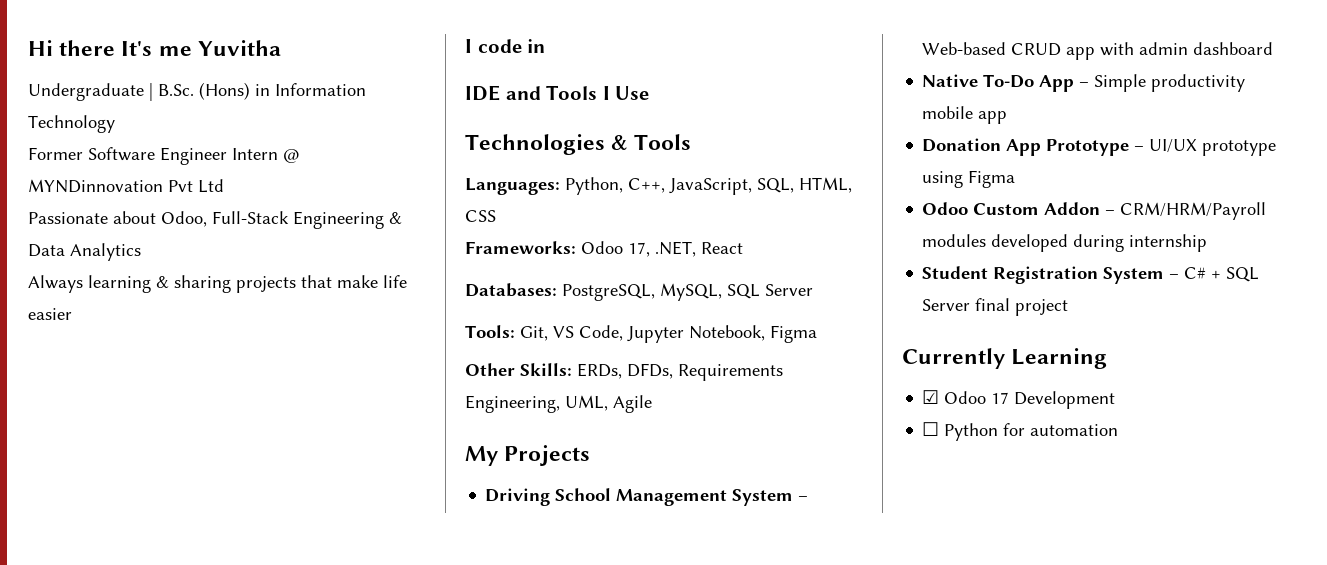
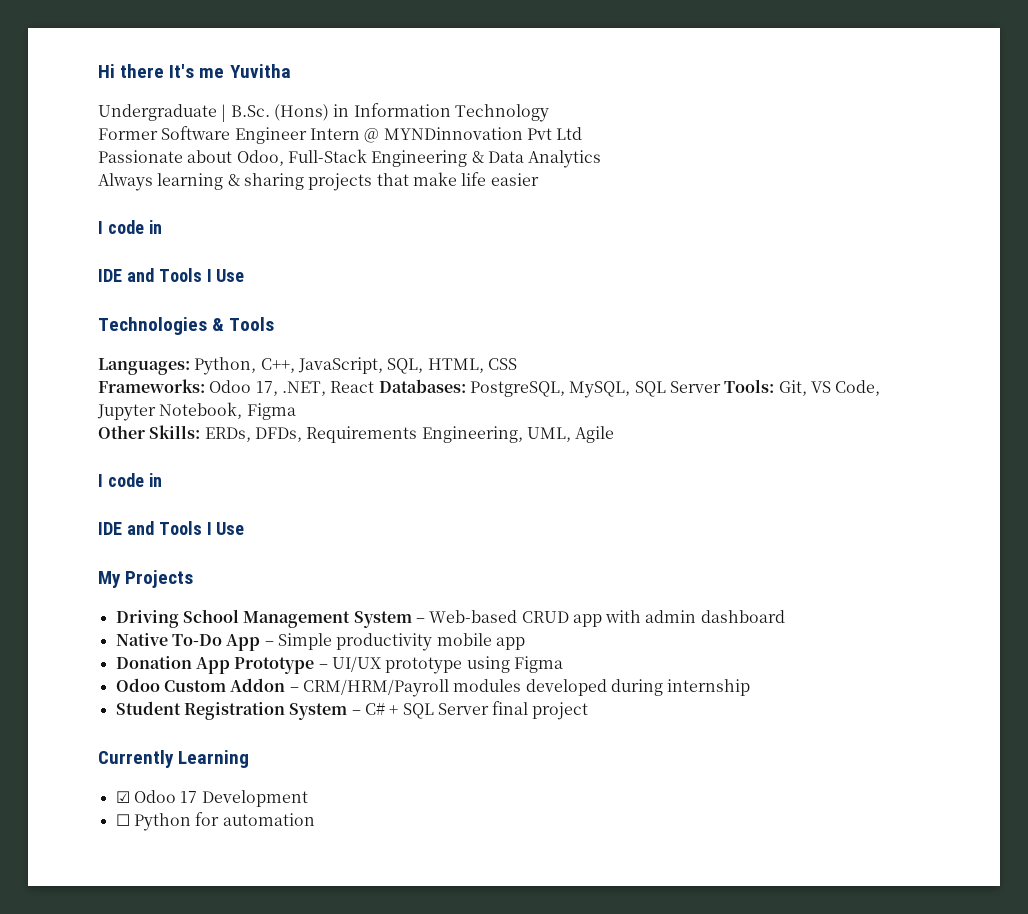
- Frameworks: Odoo 17, .NET, React
- Databases: PostgreSQL, MySQL, SQL Server
- Tools: Git, VS Code, Jupyter Notebook, Figma
+ Frameworks: Odoo 17, .NET, React Databases: PostgreSQL, MySQL, SQL Server Tools: Git, VS Code, Jupyter Notebook, Figma
  Other Skills: ERDs, DFDs, Requirements Engineering, UML, Agile
+ I code in
+ IDE and Tools I Use

